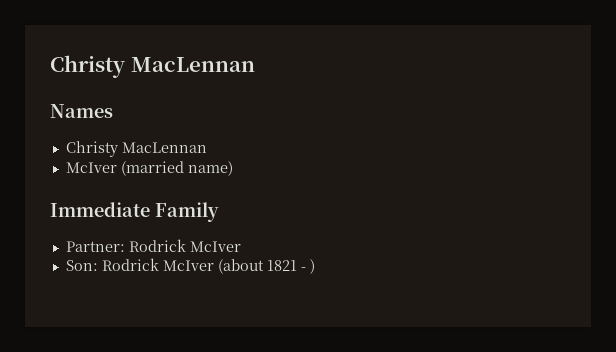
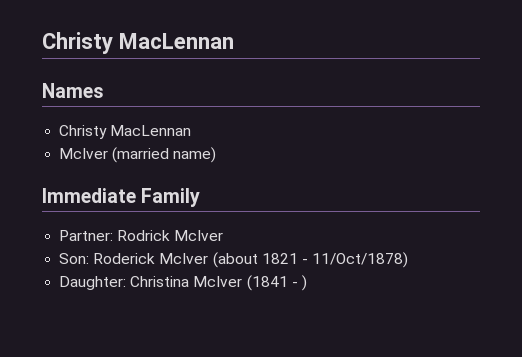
- Son: Rodrick McIver (about 1821 - )
+ Son: Roderick McIver (about 1821 - 11/Oct/1878)
+ Daughter: Christina McIver (1841 - )

